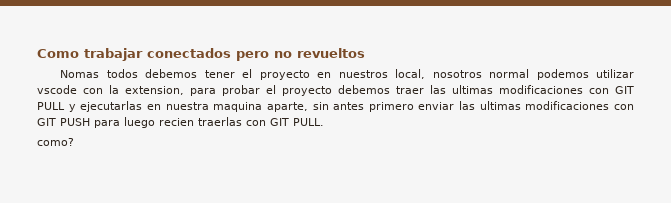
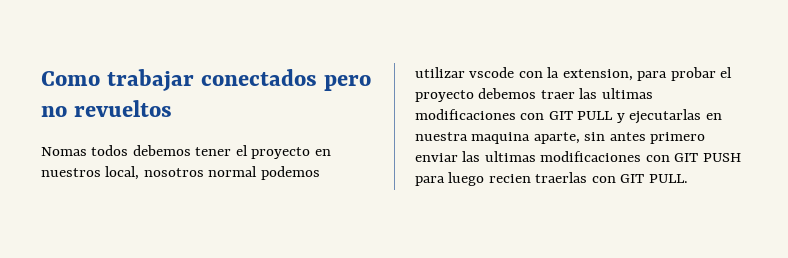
- como?

